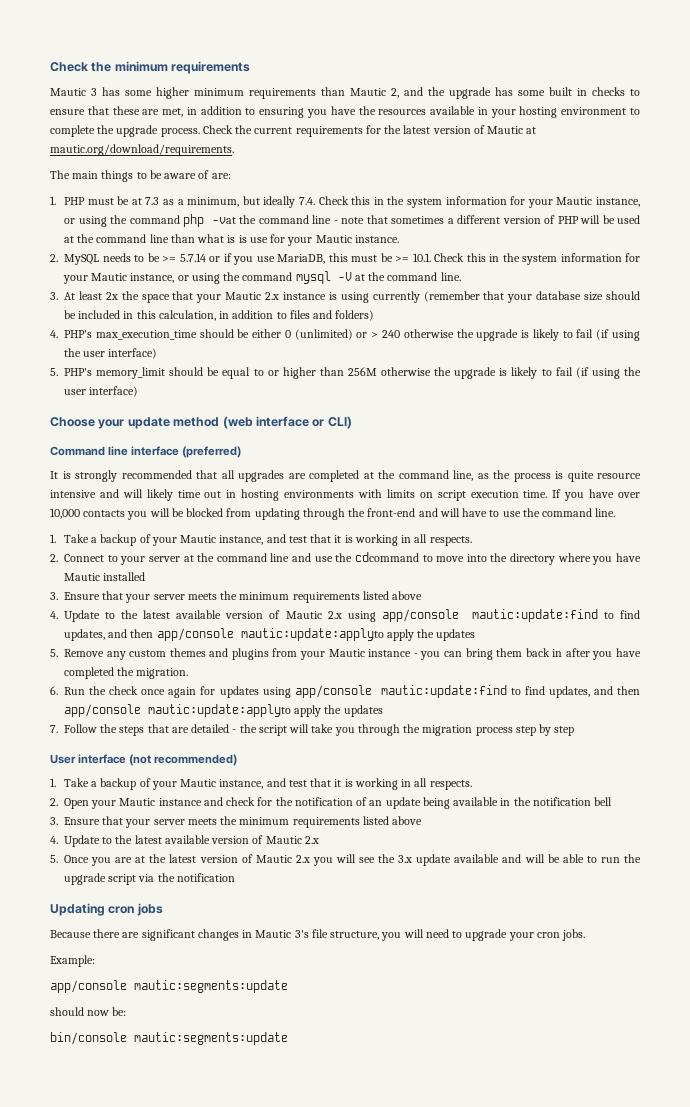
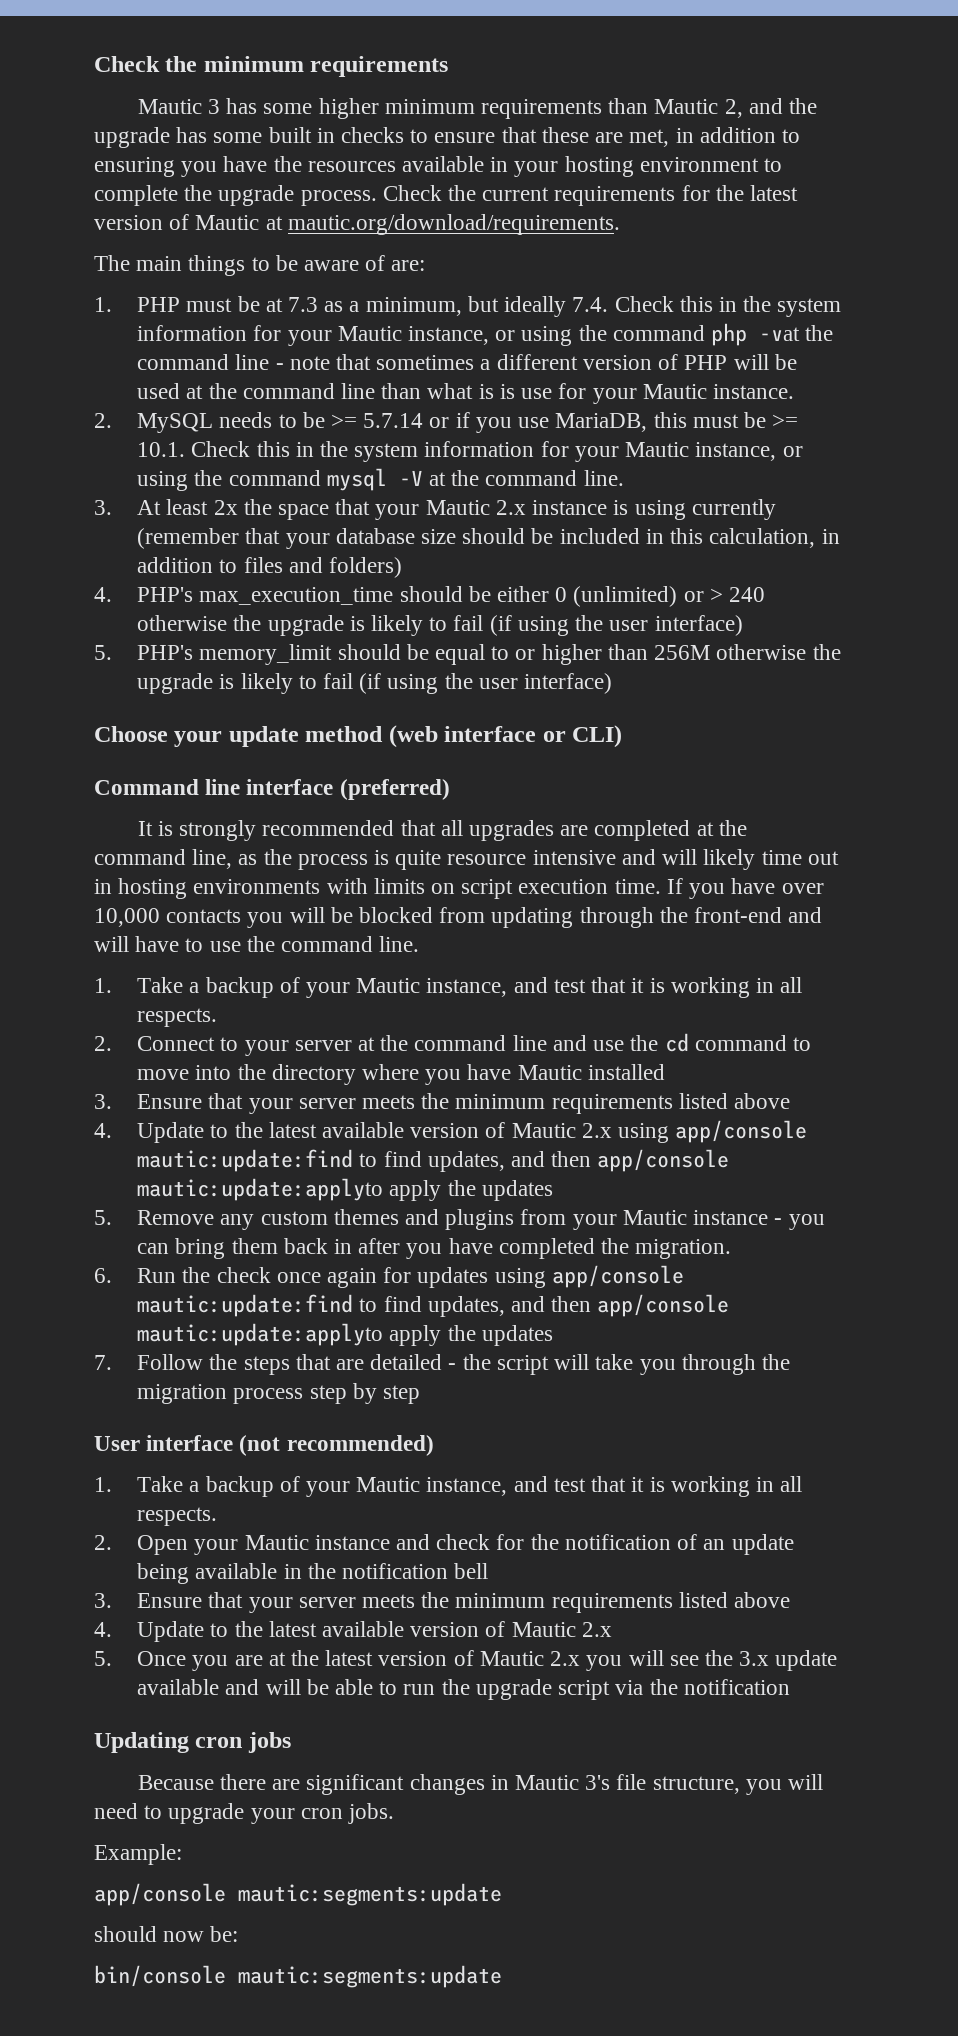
- 2. Connect to your server at the command line and use the cdcommand to move into the directory where you have Mautic installed
+ 2. Connect to your server at the command line and use the cd command to move into the directory where you have Mautic installed

